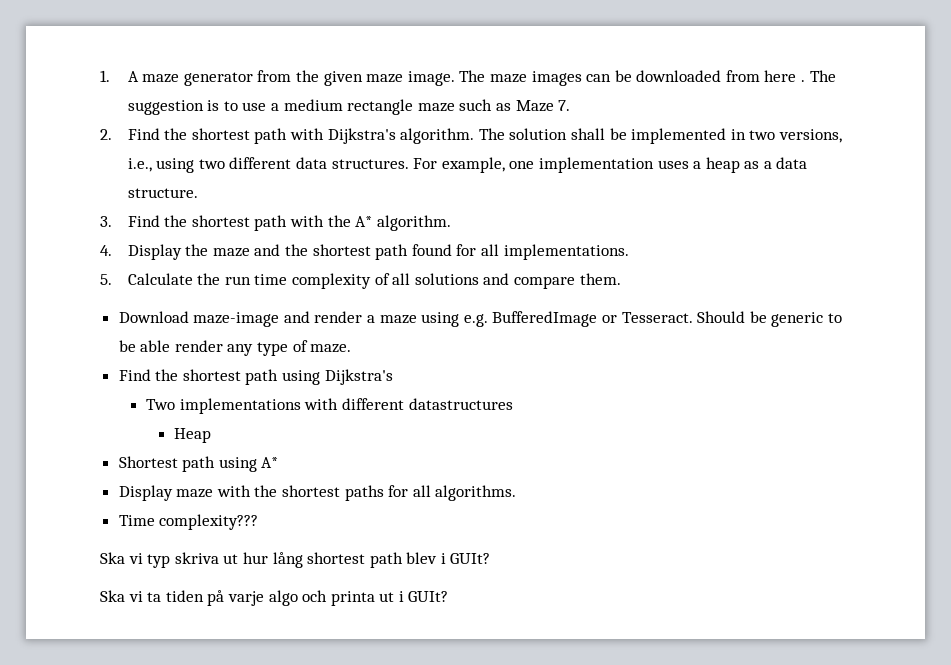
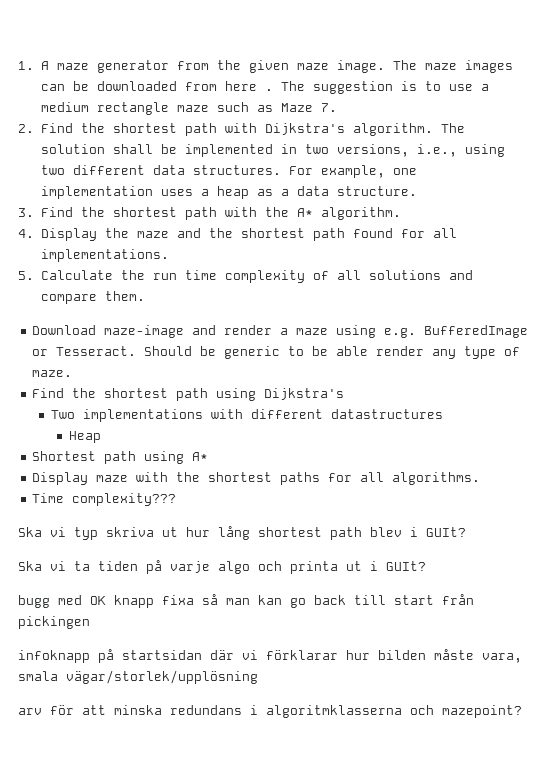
+ bugg med OK knapp fixa så man kan go back till start från pickingen
+ infoknapp på startsidan där vi förklarar hur bilden måste vara, smala vägar/storlek/upplösning
+ arv för att minska redundans i algoritmklasserna och mazepoint?

